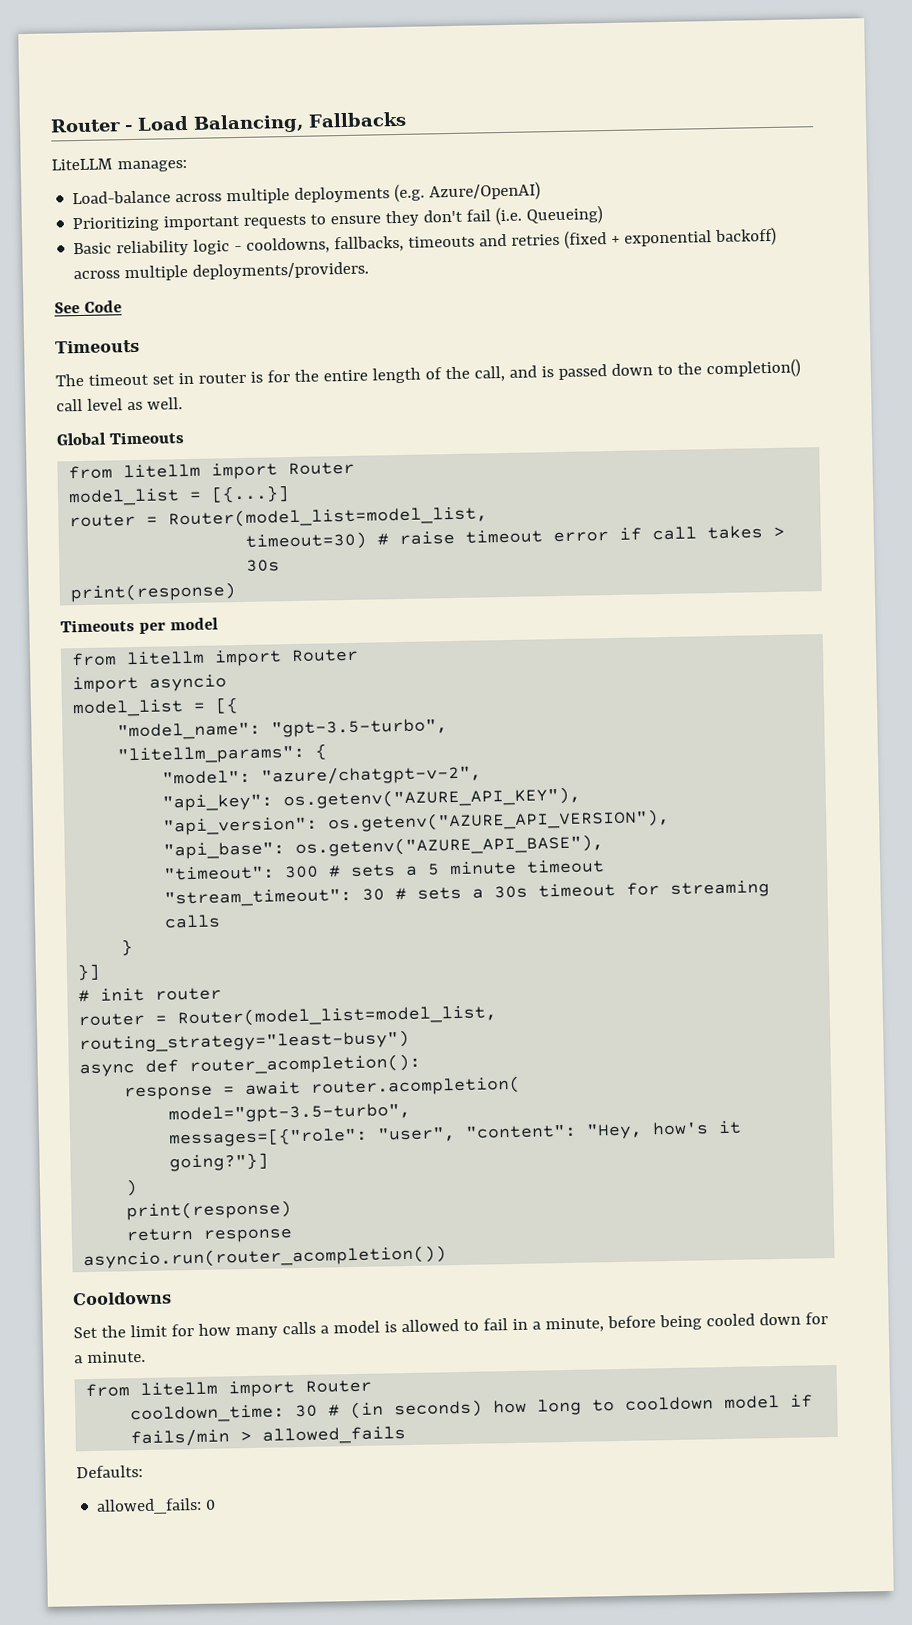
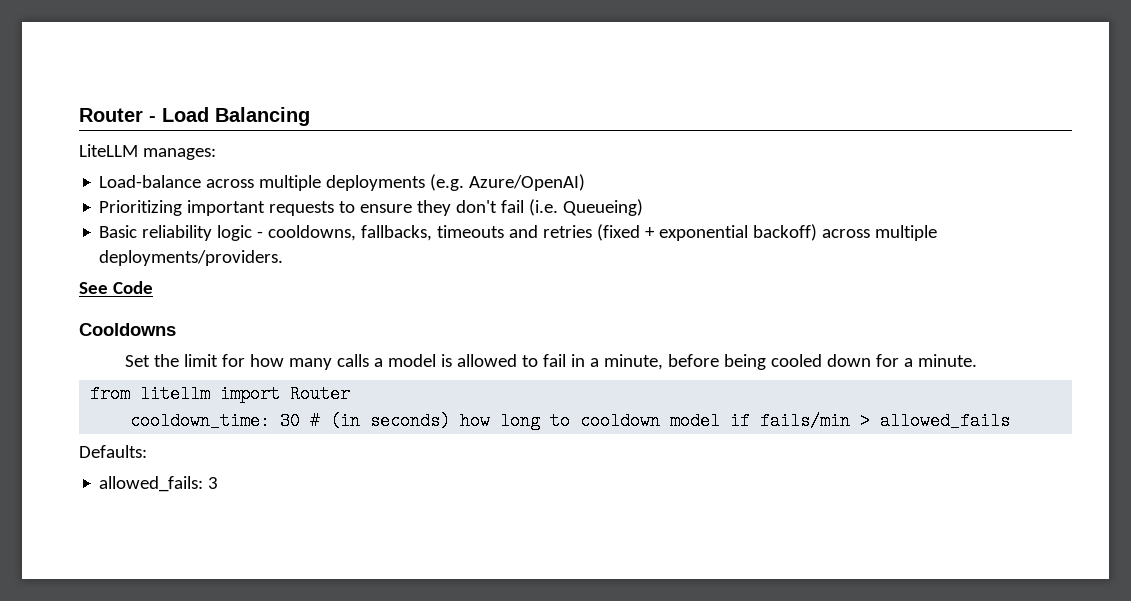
- Router - Load Balancing, Fallbacks
+ Router - Load Balancing
  See Code
- Timeouts
- The timeout set in router is for the entire length of the call, and is passed down to the completion() call level as well.
- Global Timeouts
- from litellm import Router
- model_list = [{...}]
- router = Router(model_list=model_list,
- timeout=30) # raise timeout error if call takes > 30s
- print(response)
- Timeouts per model
- from litellm import Router
- import asyncio
- model_list = [{
- "model_name": "gpt-3.5-turbo",
- "litellm_params": {
- "model": "azure/chatgpt-v-2",
- "api_key": os.getenv("AZURE_API_KEY"),
- "api_version": os.getenv("AZURE_API_VERSION"),
- "api_base": os.getenv("AZURE_API_BASE"),
- "timeout": 300 # sets a 5 minute timeout
- "stream_timeout": 30 # sets a 30s timeout for streaming calls
- }
- }]
- # init router
- router = Router(model_list=model_list, routing_strategy="least-busy")
- async def router_acompletion():
- response = await router.acompletion(
- model="gpt-3.5-turbo",
- messages=[{"role": "user", "content": "Hey, how's it going?"}]
- )
- print(response)
- return response
- asyncio.run(router_acompletion())
- allowed_fails: 0
+ allowed_fails: 3

